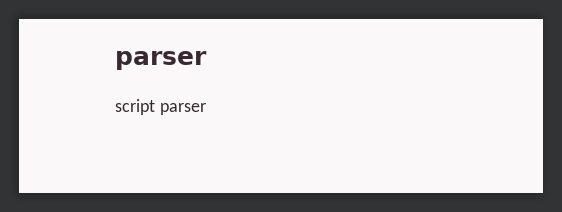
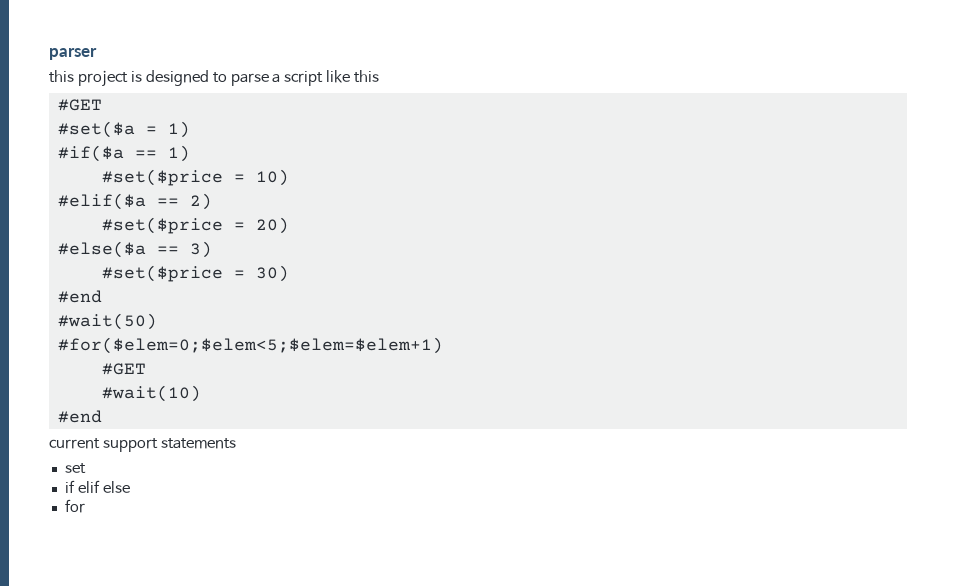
- script parser
+ this project is designed to parse a script like this
+ #GET
+ #set($a = 1)
+ #if($a == 1)
+ #set($price = 10)
+ #elif($a == 2)
+ #set($price = 20)
+ #else($a == 3)
+ #set($price = 30)
+ #end
+ #wait(50)
+ #for($elem=0;$elem<5;$elem=$elem+1)
+ #GET
+ #wait(10)
+ #end
+ current support statements
+ set
+ if elif else
+ for

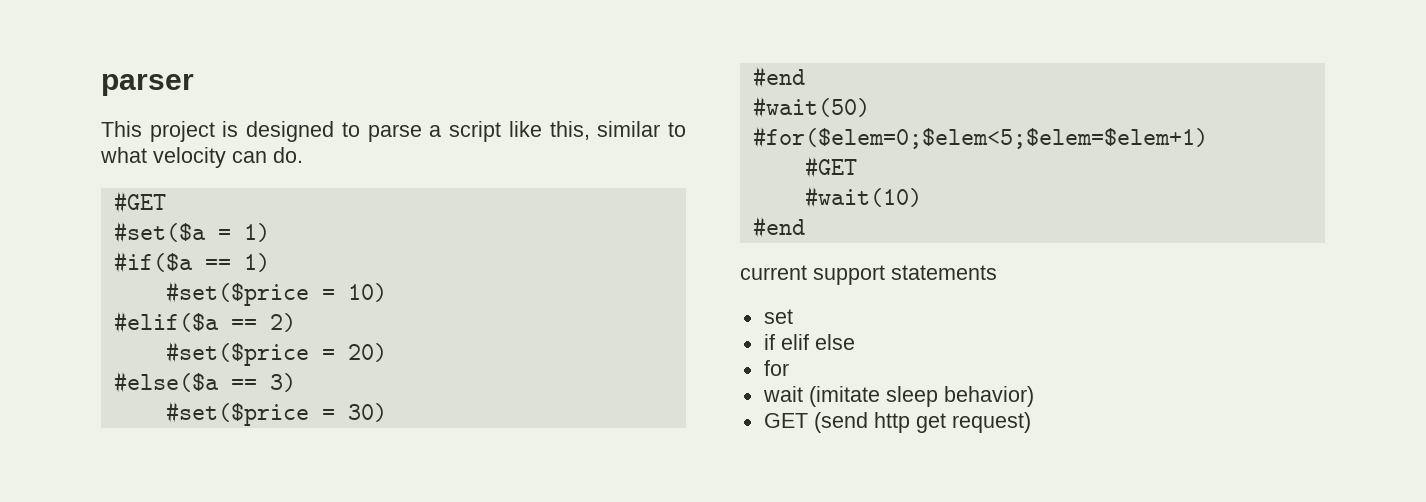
- this project is designed to parse a script like this
+ This project is designed to parse a script like this, similar to what velocity can do.
+ wait (imitate sleep behavior)
+ GET (send http get request)

